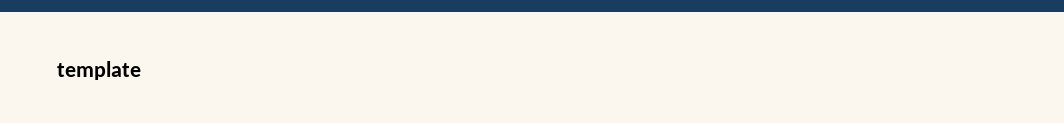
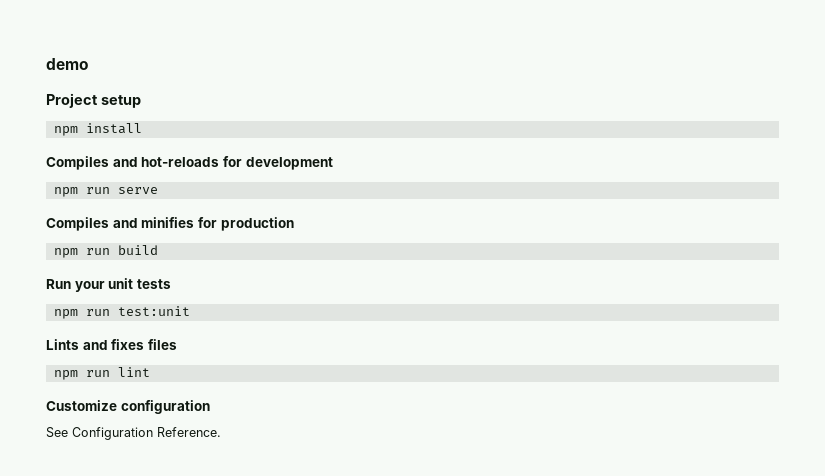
- template
+ demo
+ Project setup
+ npm install
+ Compiles and hot-reloads for development
+ npm run serve
+ Compiles and minifies for production
+ npm run build
+ Run your unit tests
+ npm run test:unit
+ Lints and fixes files
+ npm run lint
+ Customize configuration
+ See Configuration Reference.

